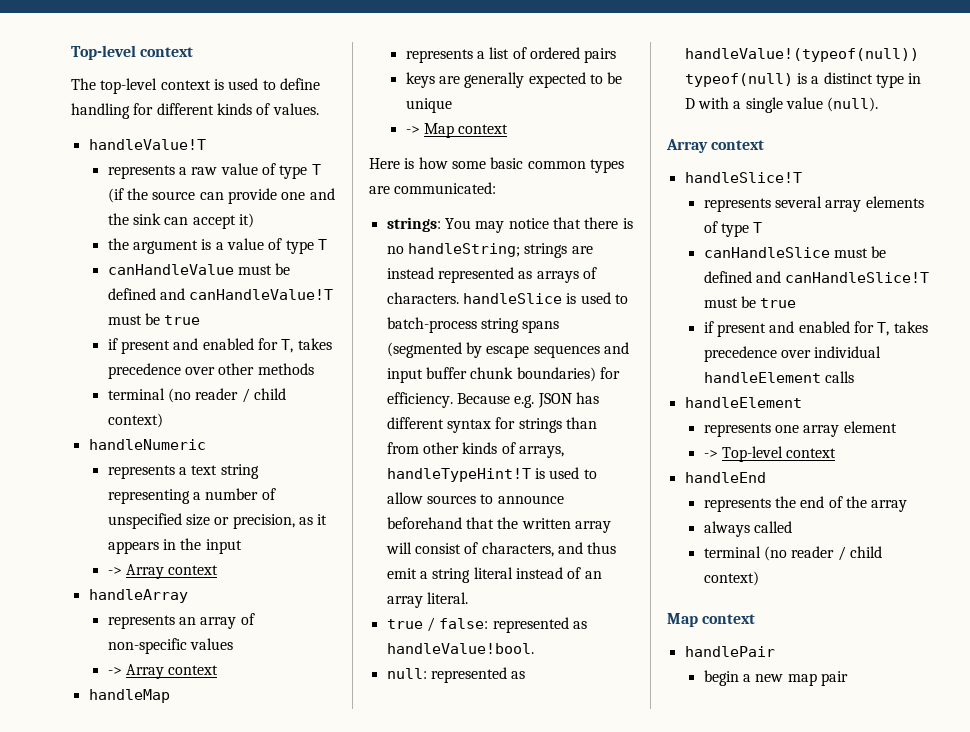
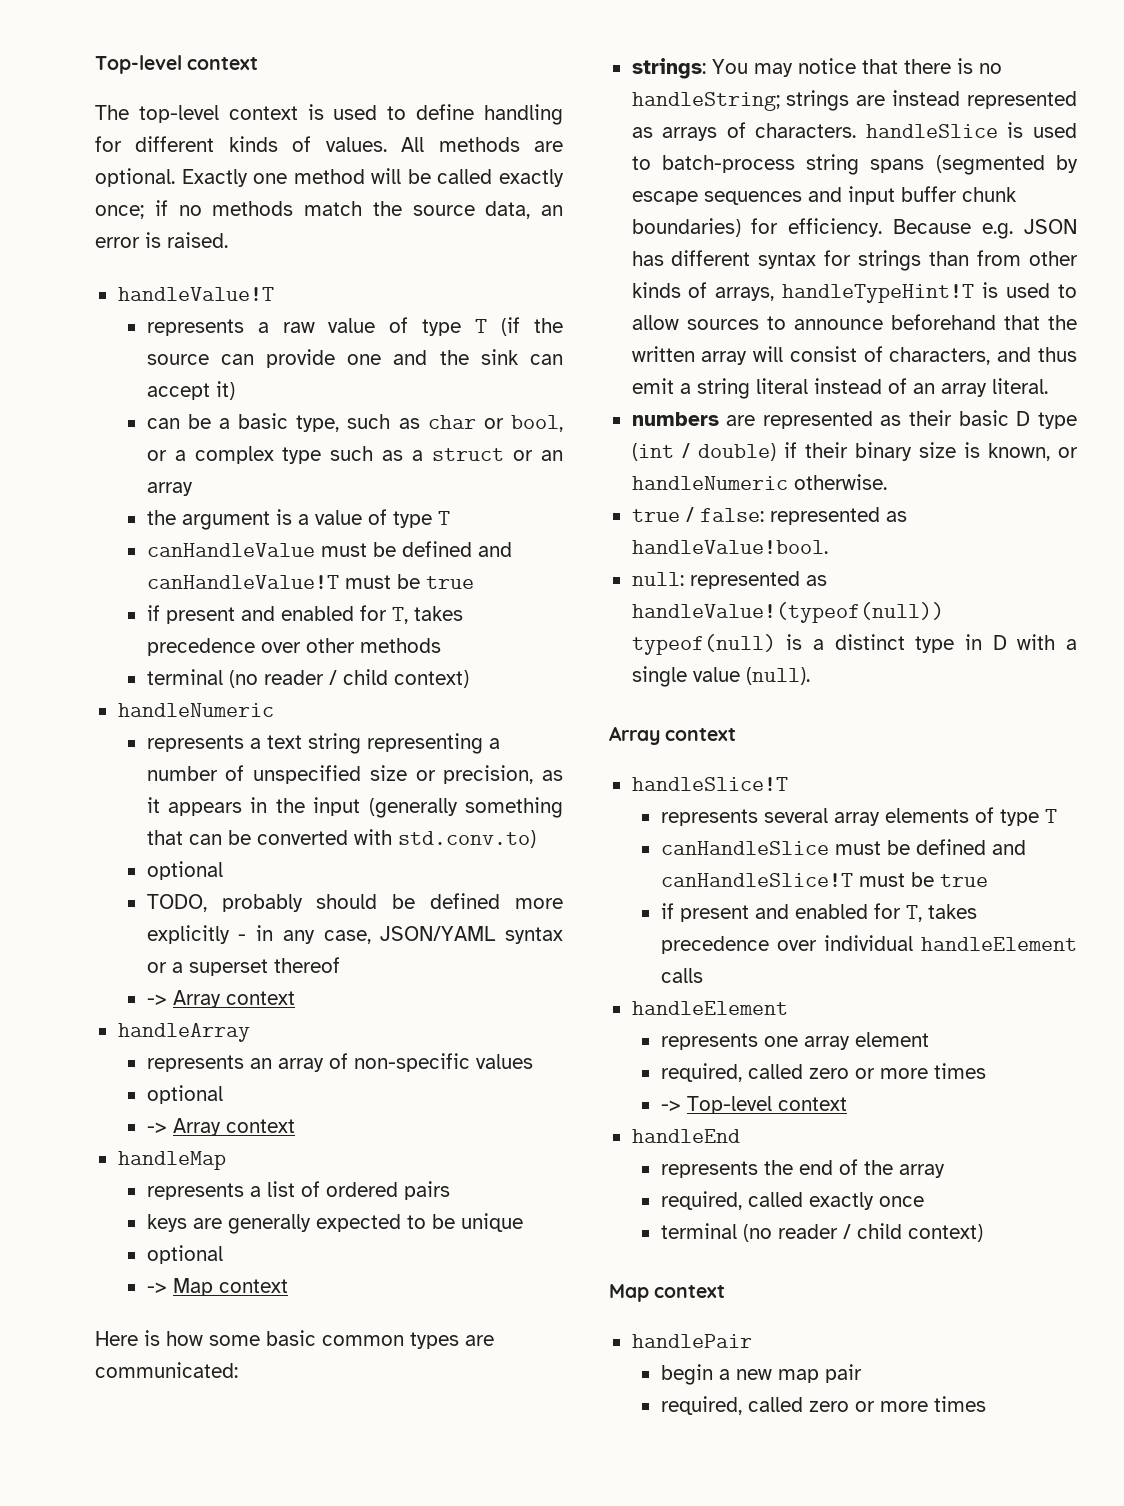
+ All methods are optional. Exactly one method will be called exactly once; if no methods match the source data, an error is raised.
+ can be a basic type, such as char or bool, or a complex type such as a struct or an array
- represents a text string representing a number of unspecified size or precision, as it appears in the input
+ represents a text string representing a number of unspecified size or precision, as it appears in the input (generally something that can be converted with std.conv.to)
+ optional
+ TODO, probably should be defined more explicitly - in any case, JSON/YAML syntax or a superset thereof
  represents an array of non-specific values
+ optional
  keys are generally expected to be unique
+ optional
+ numbers are represented as their basic D type (int / double) if their binary size is known, or handleNumeric otherwise.
  represents one array element
+ required, called zero or more times
- always called
+ required, called exactly once
  begin a new map pair
+ required, called zero or more times

